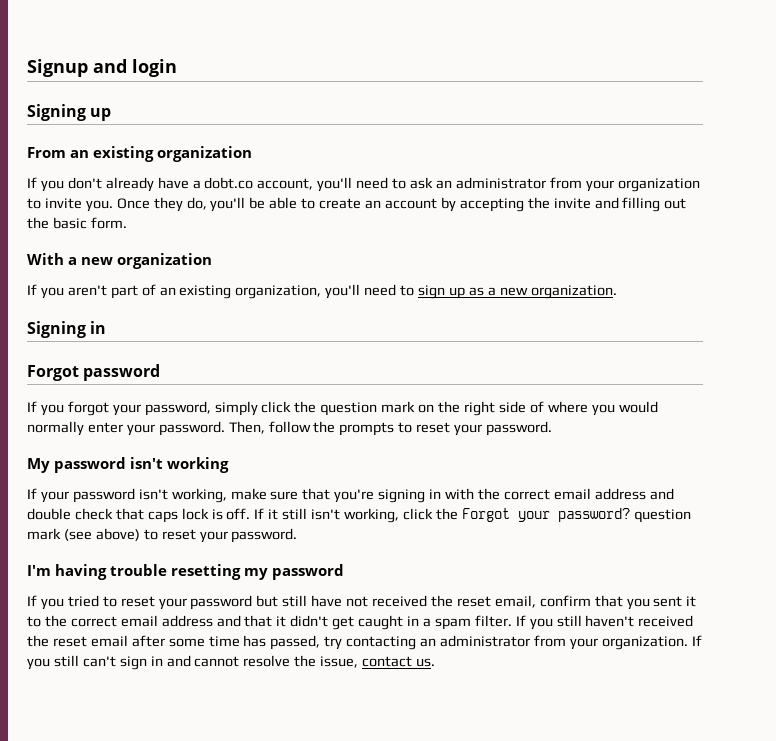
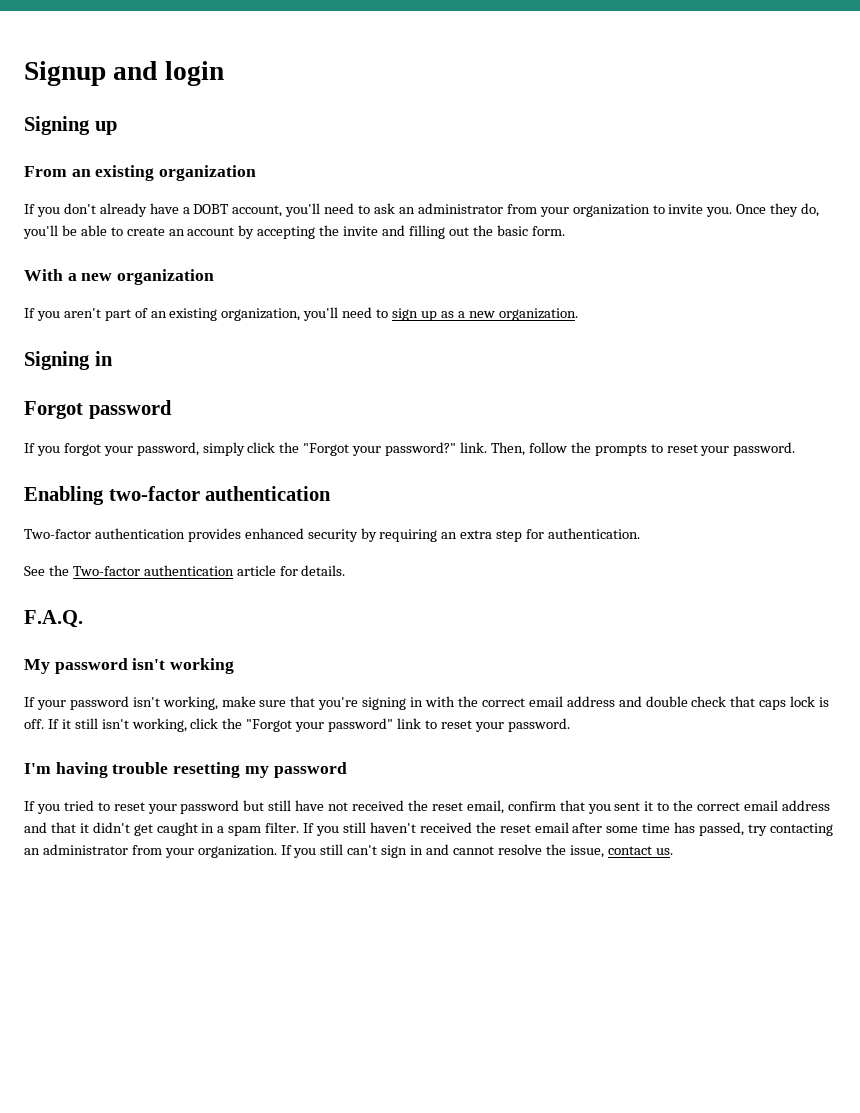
- If you don't already have a dobt.co account, you'll need to ask an administrator from your organization to invite you.
+ If you don't already have a DOBT account, you'll need to ask an administrator from your organization to invite you.
- If you forgot your password, simply click the question mark on the right side of where you would normally enter your password.
+ If you forgot your password, simply click the "Forgot your password?" link.
+ Enabling two-factor authentication
+ Two-factor authentication provides enhanced security by requiring an extra step for authentication.
+ See the Two-factor authentication article for details.
+ F.A.Q.
- If it still isn't working, click the Forgot your password? question mark (see above) to reset your password.
+ If it still isn't working, click the "Forgot your password" link to reset your password.

